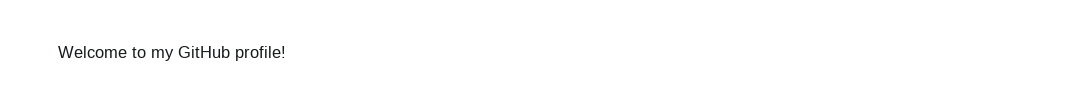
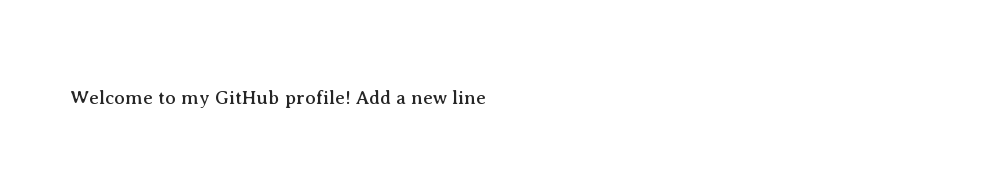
+ Add a new line

